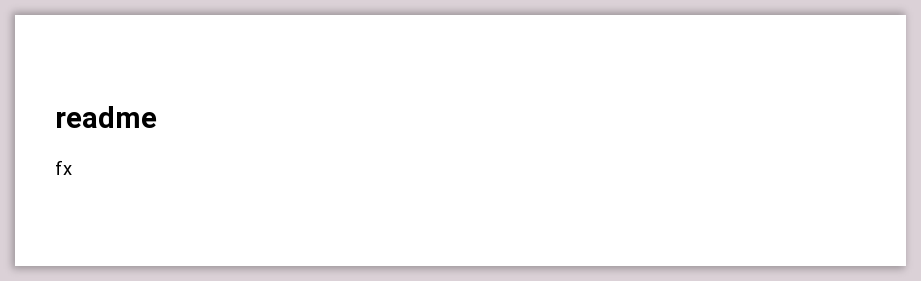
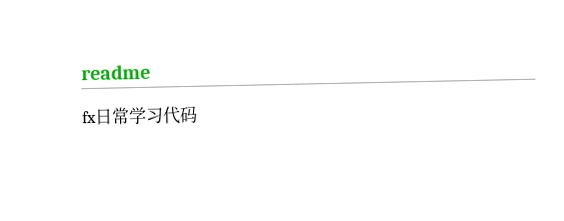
- fx
+ fx日常学习代码

